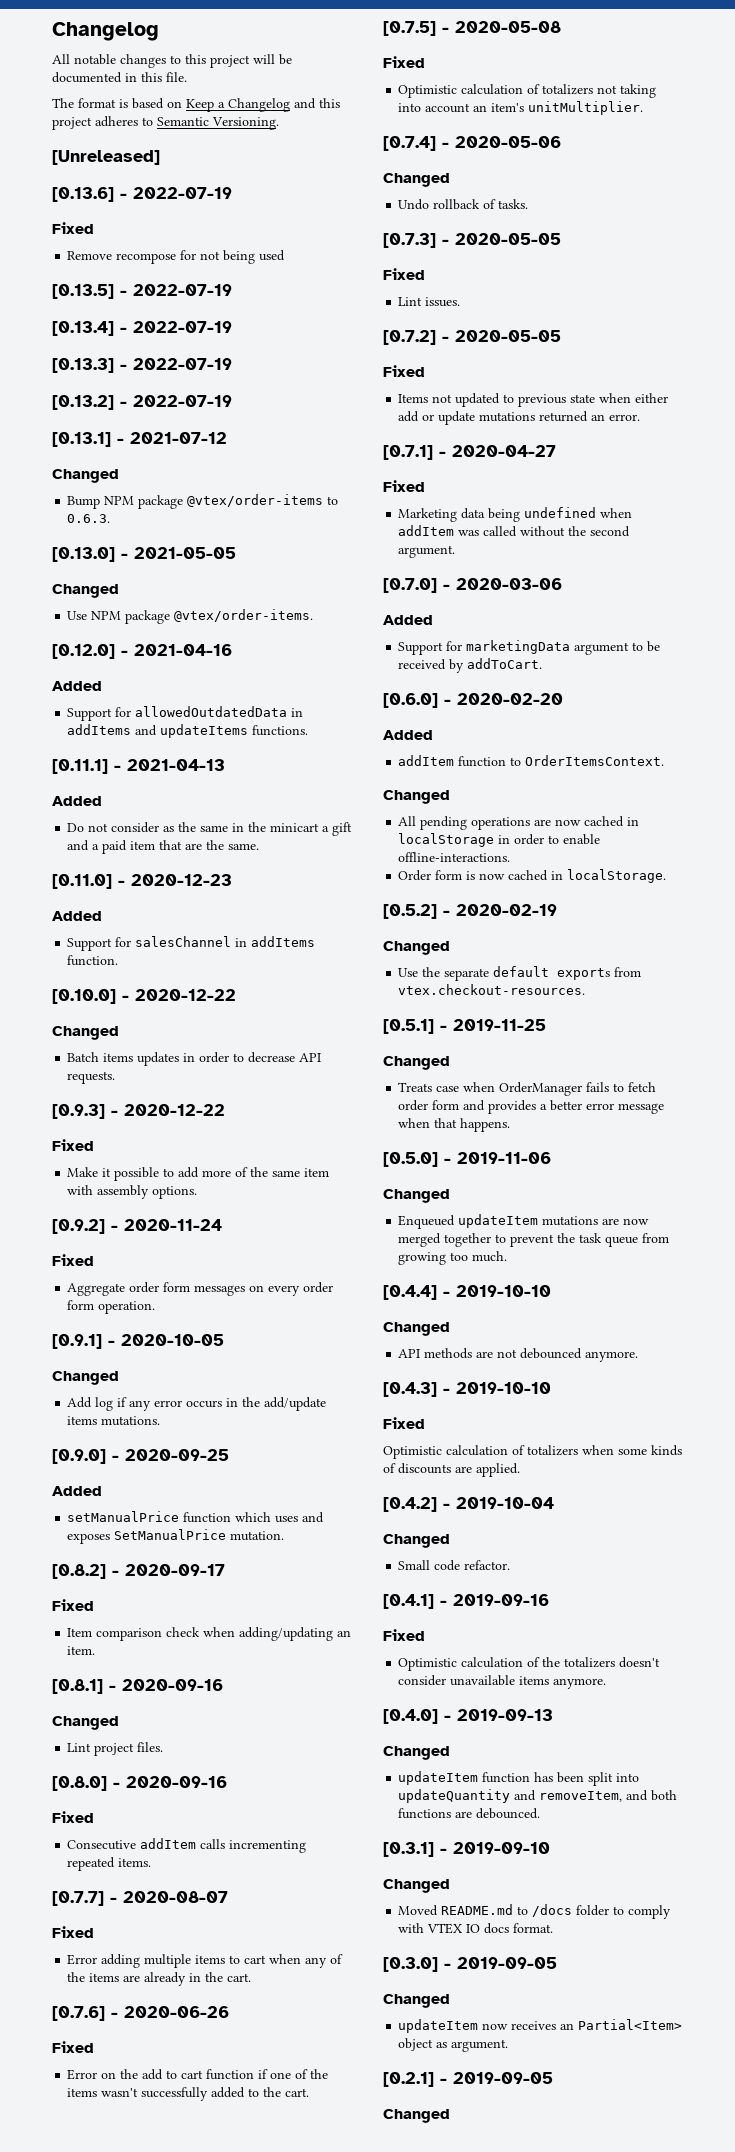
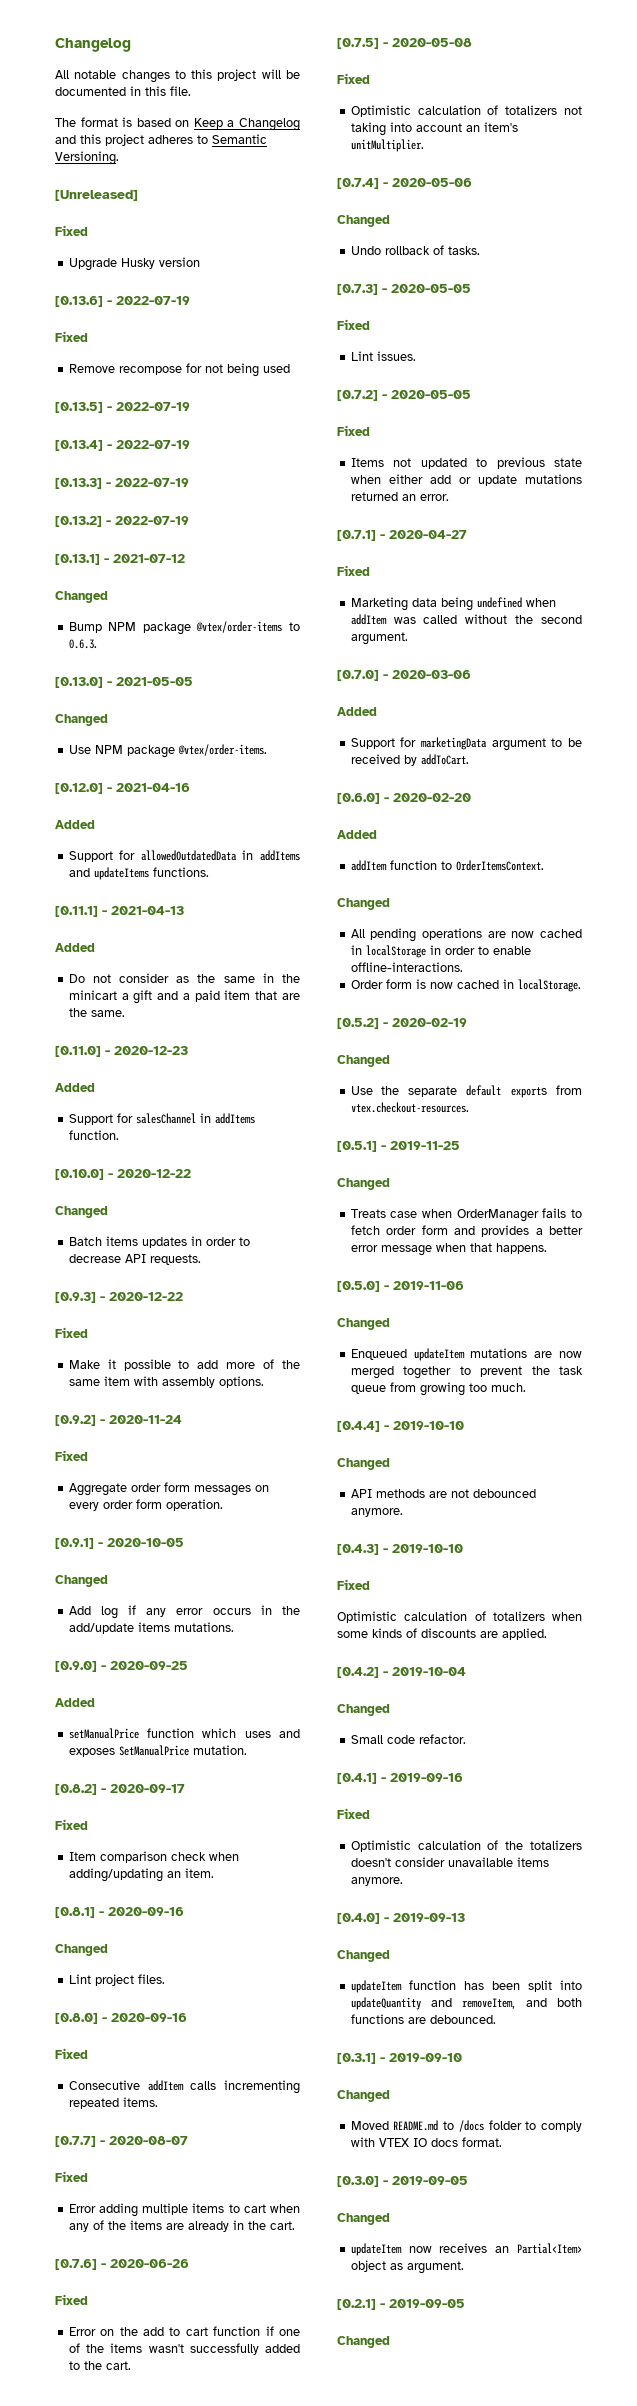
  [Unreleased]
+ Fixed
+ Upgrade Husky version

